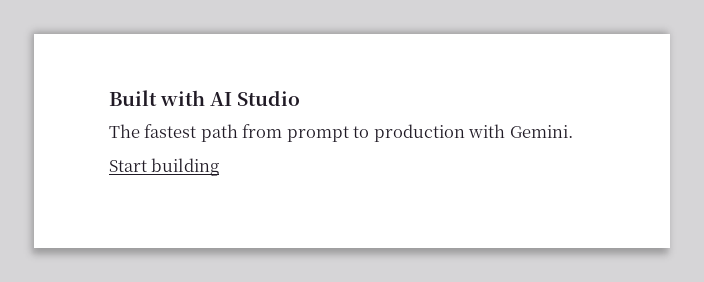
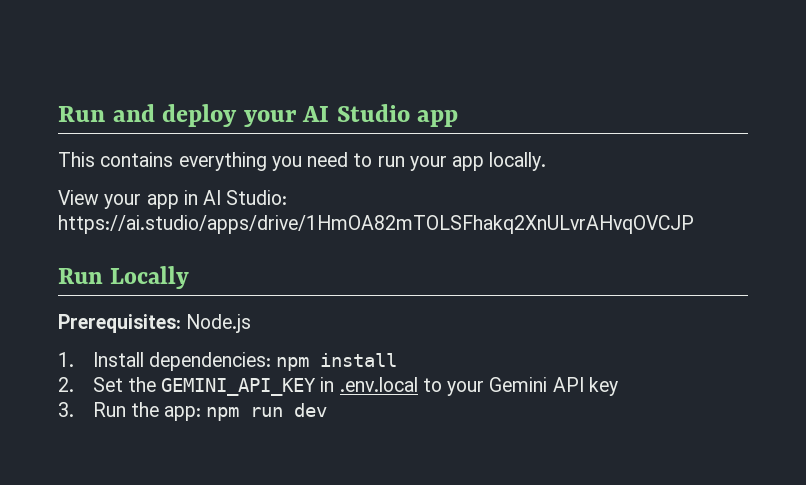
- Built with AI Studio
- The fastest path from prompt to production with Gemini.
- Start building
+ Run and deploy your AI Studio app
+ This contains everything you need to run your app locally.
+ View your app in AI Studio: https://ai.studio/apps/drive/1HmOA82mTOLSFhakq2XnULvrAHvqOVCJP
+ Run Locally
+ Prerequisites: Node.js
+ 1. Install dependencies: npm install
+ 2. Set the GEMINI_API_KEY in .env.local to your Gemini API key
+ 3. Run the app: npm run dev

